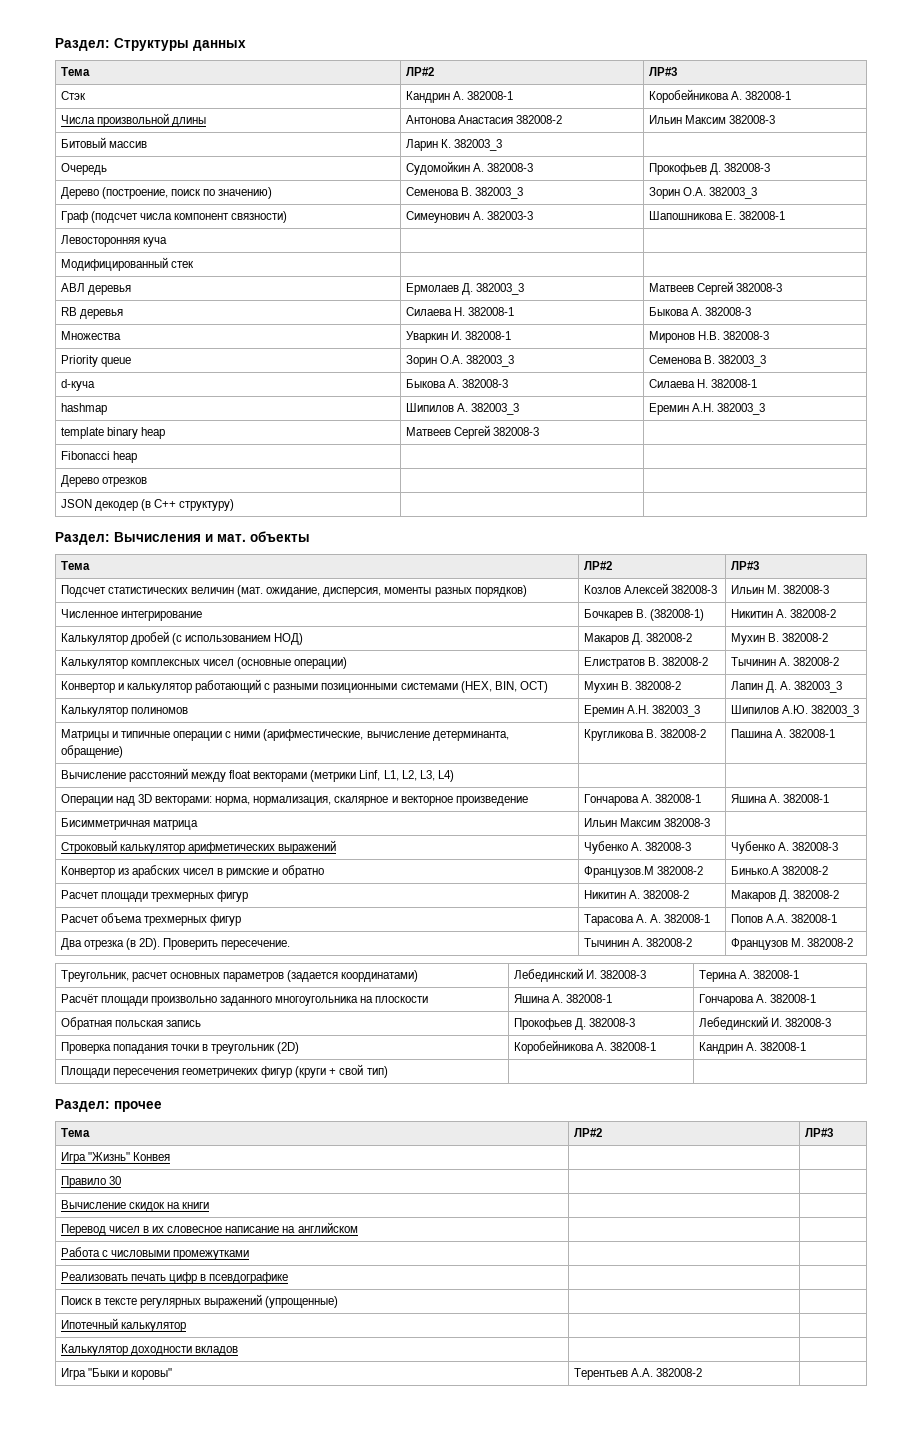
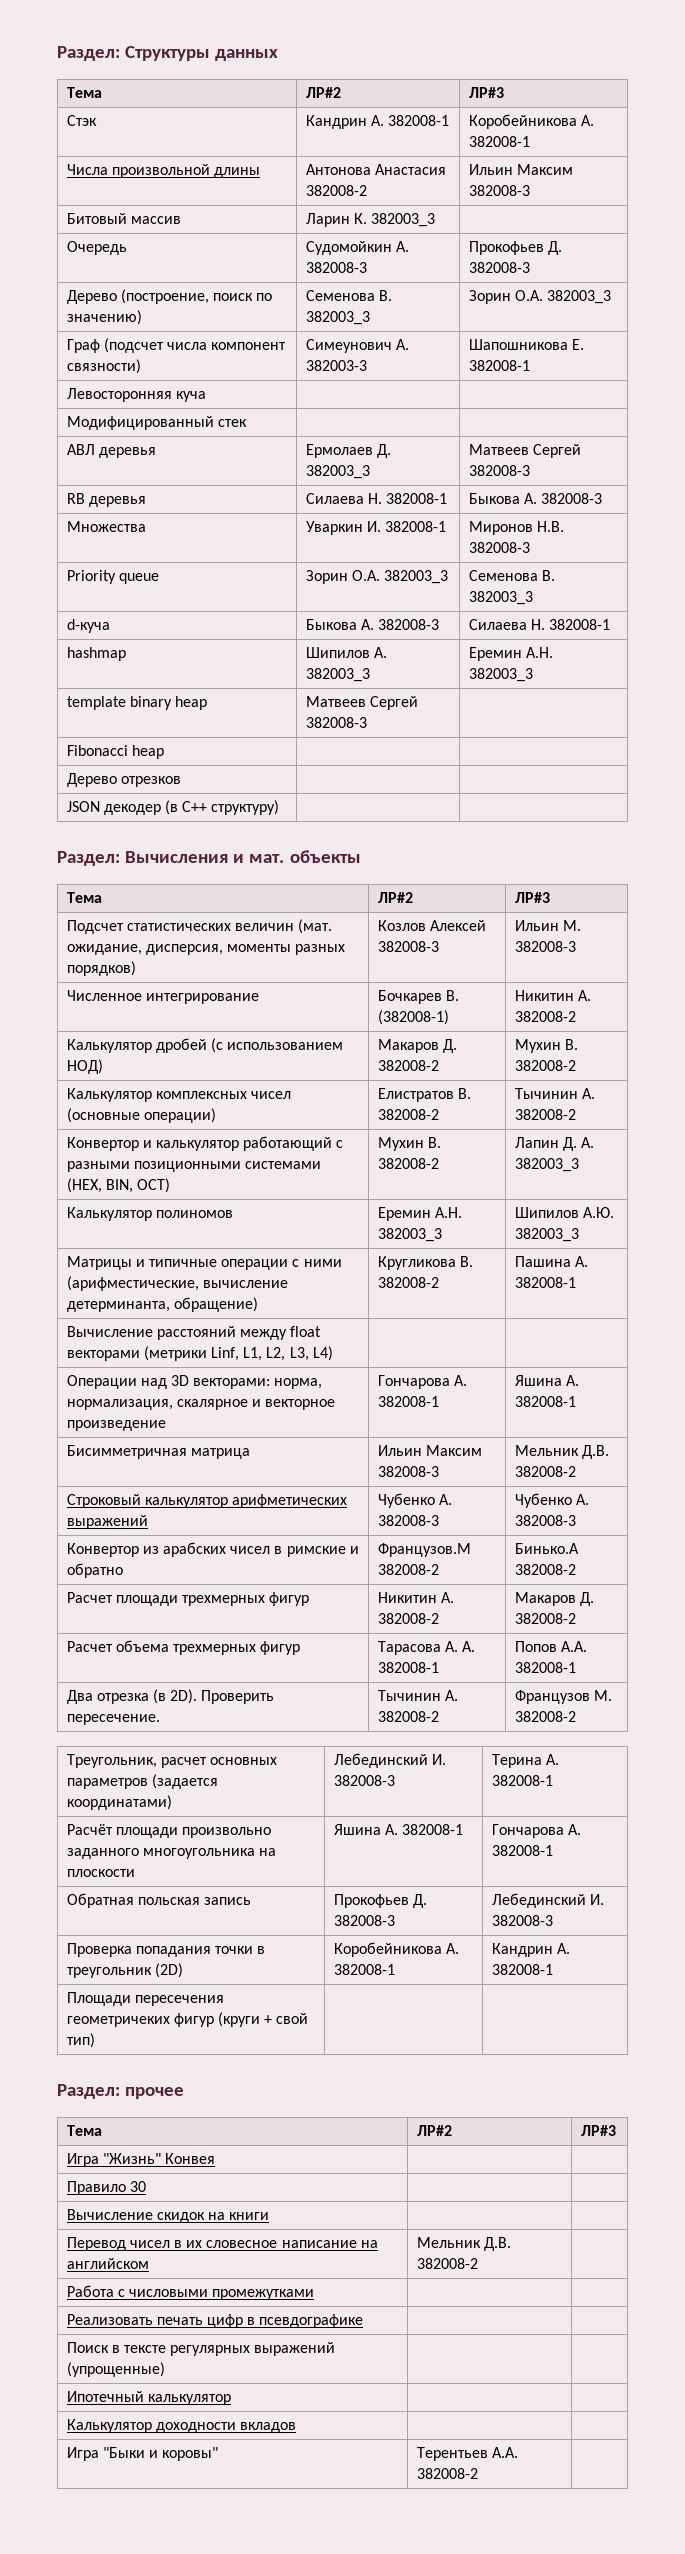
- Бисимметричная матрица | Ильин Максим 382008-3 |
+ Бисимметричная матрица | Ильин Максим 382008-3 | Мельник Д.В. 382008-2
- Перевод чисел в их словесное написание на английском | |
+ Перевод чисел в их словесное написание на английском | Мельник Д.В. 382008-2 |

